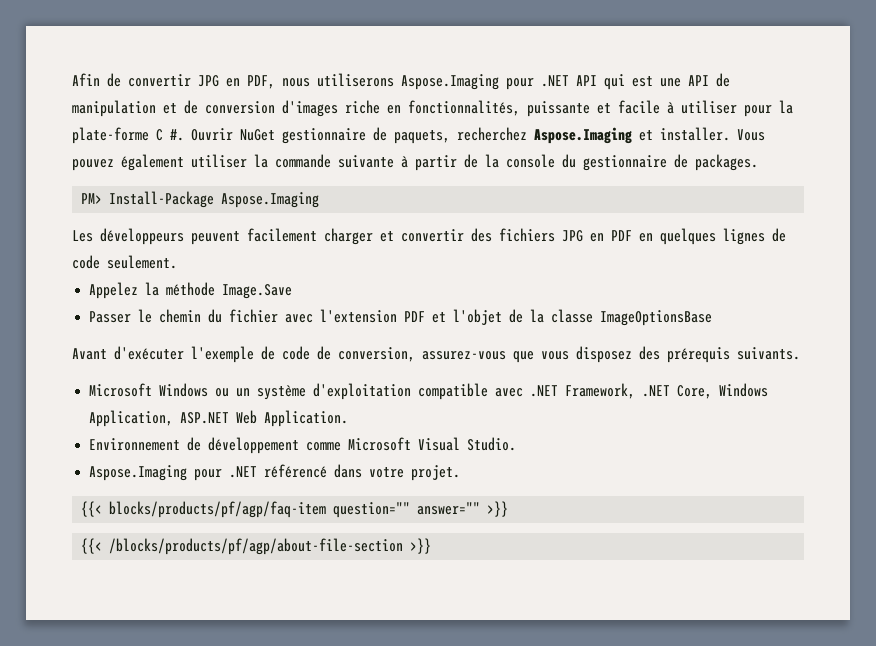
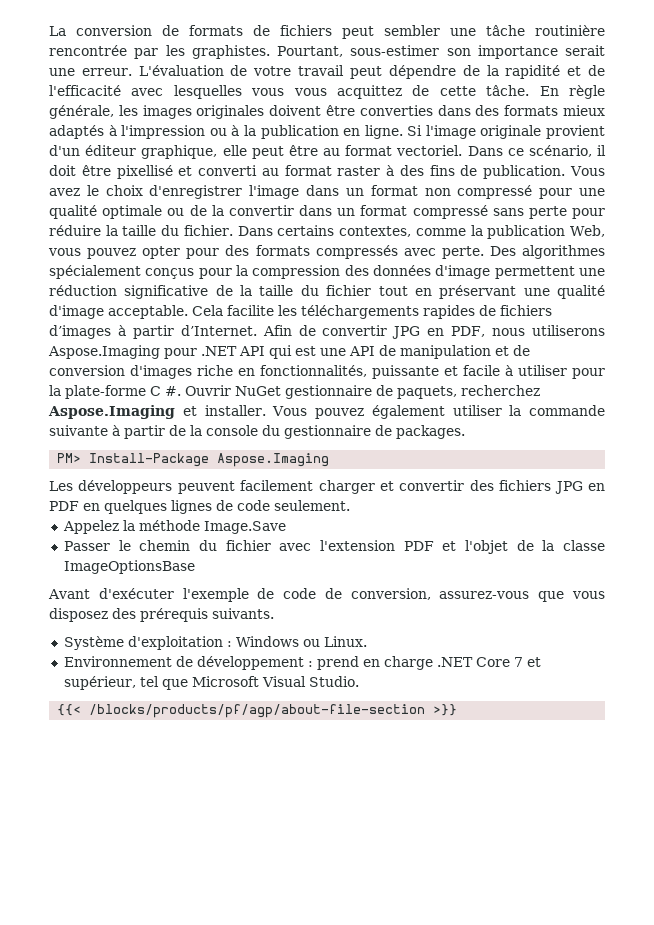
+ La conversion de formats de fichiers peut sembler une tâche routinière rencontrée par les graphistes. Pourtant, sous-estimer son importance serait une erreur. L'évaluation de votre travail peut dépendre de la rapidité et de l'efficacité avec lesquelles vous vous acquittez de cette tâche. En règle générale, les images originales doivent être converties dans des formats mieux adaptés à l'impression ou à la publication en ligne. Si l'image originale provient d'un éditeur graphique, elle peut être au format vectoriel. Dans ce scénario, il doit être pixellisé et converti au format raster à des fins de publication. Vous avez le choix d'enregistrer l'image dans un format non compressé pour une qualité optimale ou de la convertir dans un format compressé sans perte pour réduire la taille du fichier. Dans certains contextes, comme la publication Web, vous pouvez opter pour des formats compressés avec perte. Des algorithmes spécialement conçus pour la compression des données d'image permettent une réduction significative de la taille du fichier tout en préservant une qualité d'image acceptable. Cela facilite les téléchargements rapides de fichiers d’images à partir d’Internet.
- Microsoft Windows ou un système d'exploitation compatible avec .NET Framework, .NET Core, Windows Application, ASP.NET Web Application.
- Environnement de développement comme Microsoft Visual Studio.
- Aspose.Imaging pour .NET référencé dans votre projet.
- {{< blocks/products/pf/agp/faq-item question="" answer="" >}}
+ Système d'exploitation : Windows ou Linux.
+ Environnement de développement : prend en charge .NET Core 7 et supérieur, tel que Microsoft Visual Studio.

